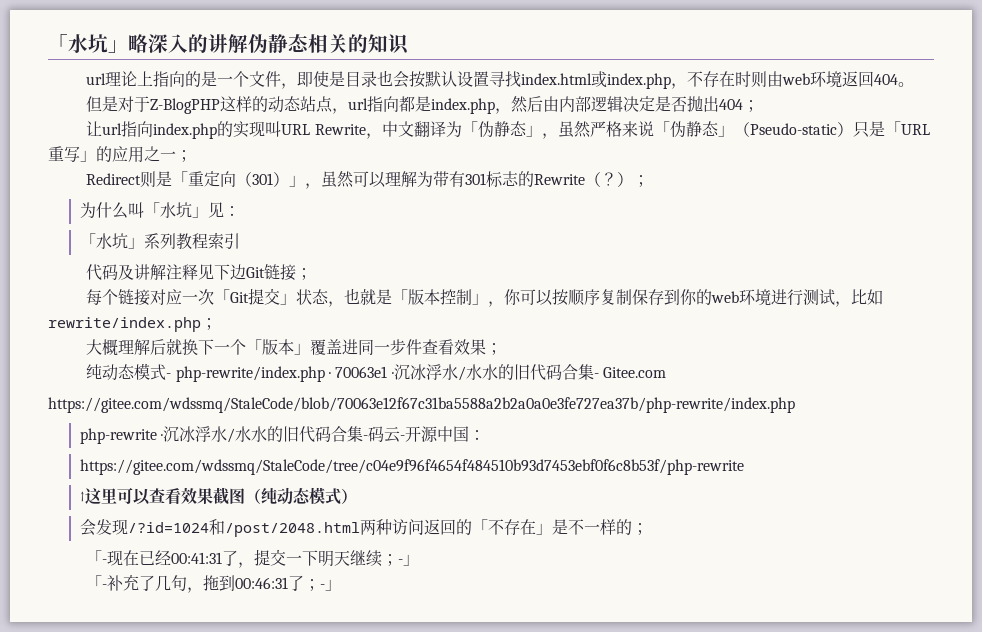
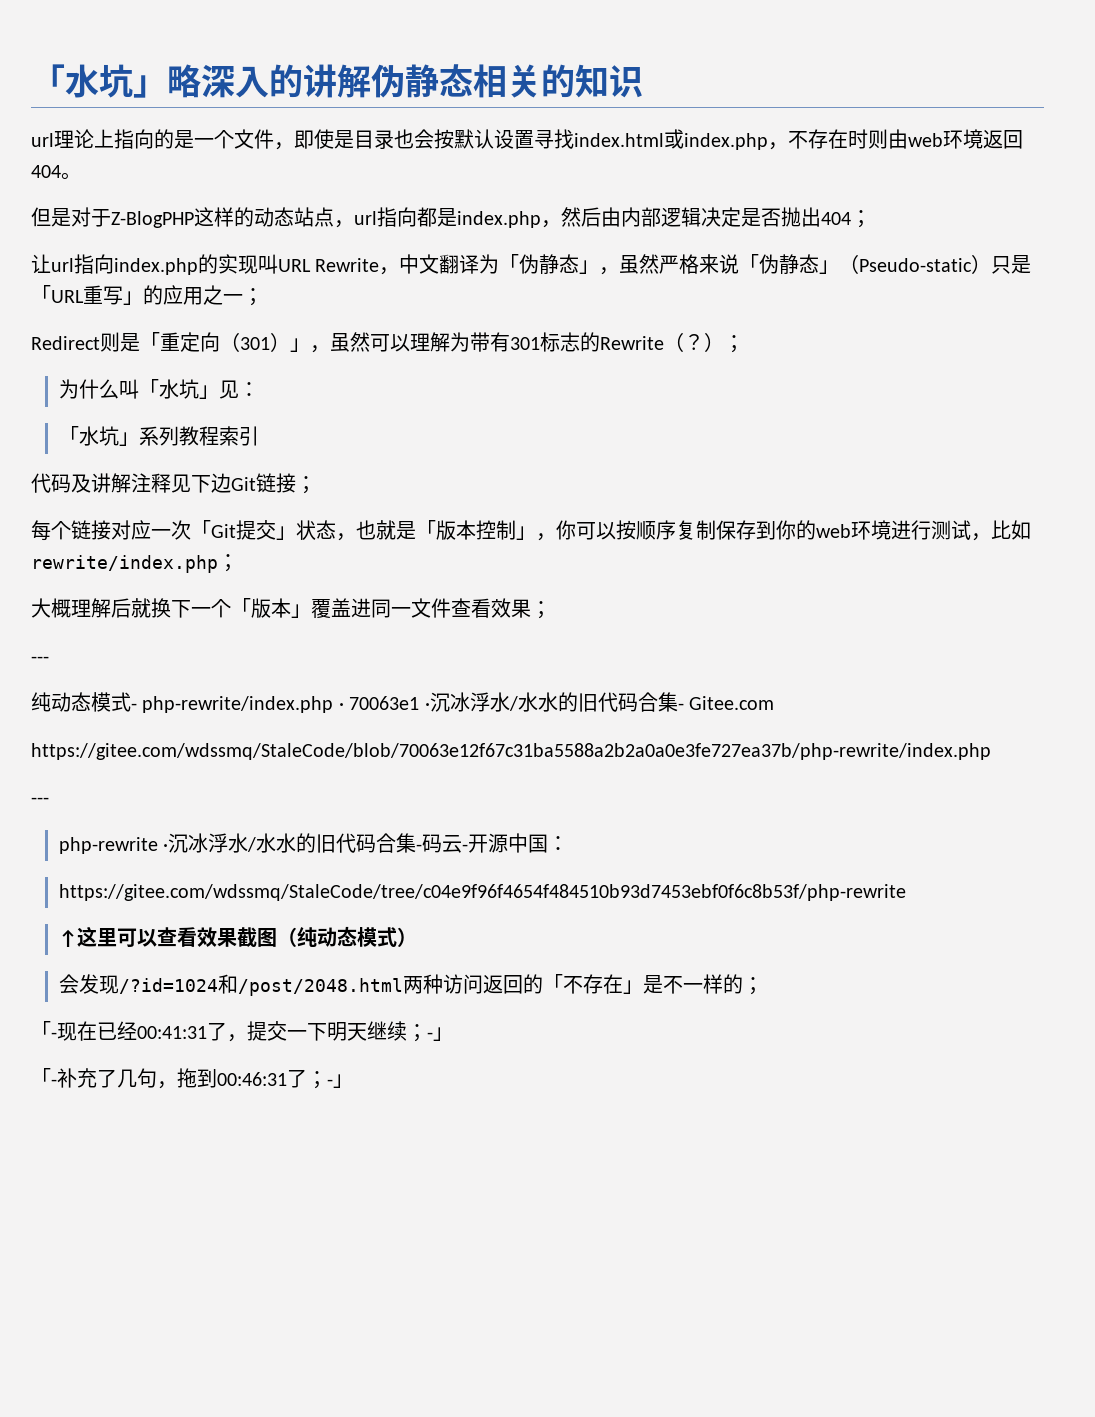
- 大概理解后就换下一个「版本」覆盖进同一步件查看效果；
+ 大概理解后就换下一个「版本」覆盖进同一文件查看效果；
+ ---
  https://gitee.com/wdssmq/StaleCode/blob/70063e12f67c31ba5588a2b2a0a0e3fe727ea37b/php-rewrite/index.php
+ ---

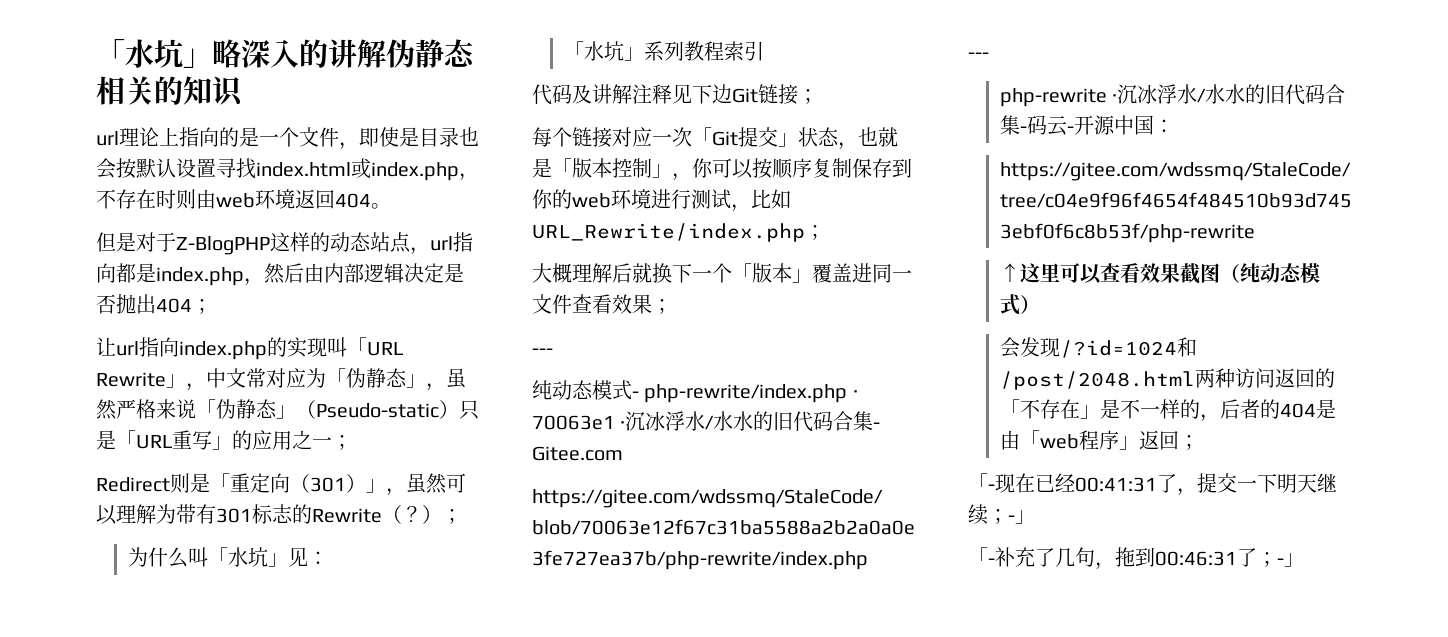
- 让url指向index.php的实现叫URL Rewrite，中文翻译为「伪静态」，虽然严格来说「伪静态」（Pseudo-static）只是「URL重写」的应用之一；
+ 让url指向index.php的实现叫「URL Rewrite」，中文常对应为「伪静态」，虽然严格来说「伪静态」（Pseudo-static）只是「URL重写」的应用之一；
- 每个链接对应一次「Git提交」状态，也就是「版本控制」，你可以按顺序复制保存到你的web环境进行测试，比如rewrite/index.php；
+ 每个链接对应一次「Git提交」状态，也就是「版本控制」，你可以按顺序复制保存到你的web环境进行测试，比如URL_Rewrite/index.php；
- 会发现/?id=1024和/post/2048.html两种访问返回的「不存在」是不一样的；
+ 会发现/?id=1024和/post/2048.html两种访问返回的「不存在」是不一样的，后者的404是由「web程序」返回；

